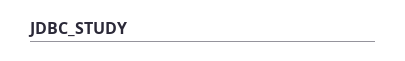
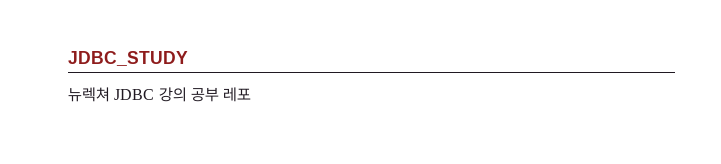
+ 뉴렉쳐 JDBC 강의 공부 레포

